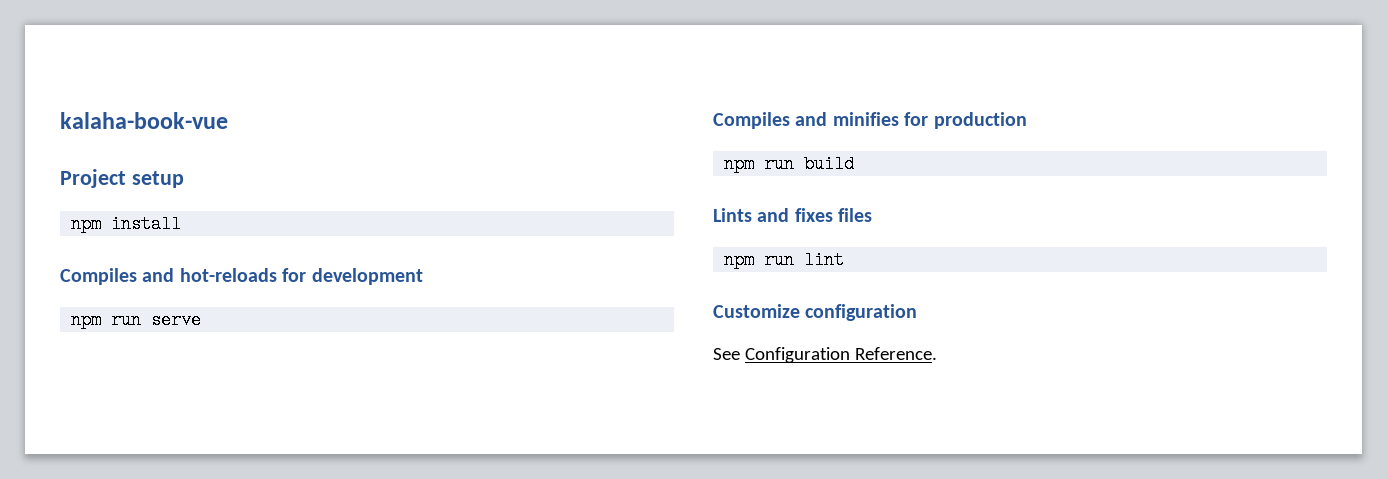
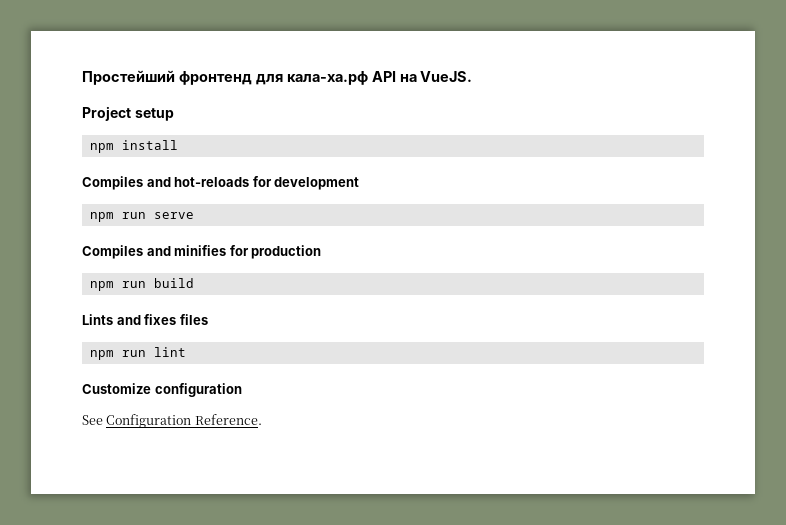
- kalaha-book-vue
+ Простейший фронтенд для кала-ха.рф API на VueJS.

